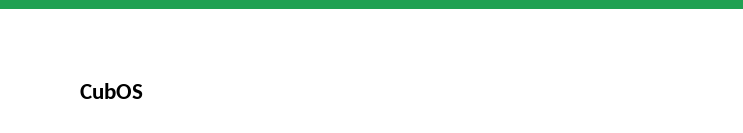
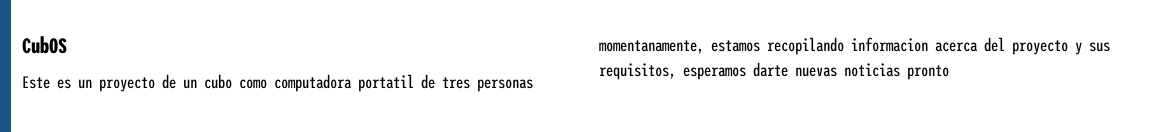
+ Este es un proyecto de un cubo como computadora portatil de tres personas momentanamente, estamos recopilando informacion acerca del proyecto y sus requisitos, esperamos darte nuevas noticias pronto

